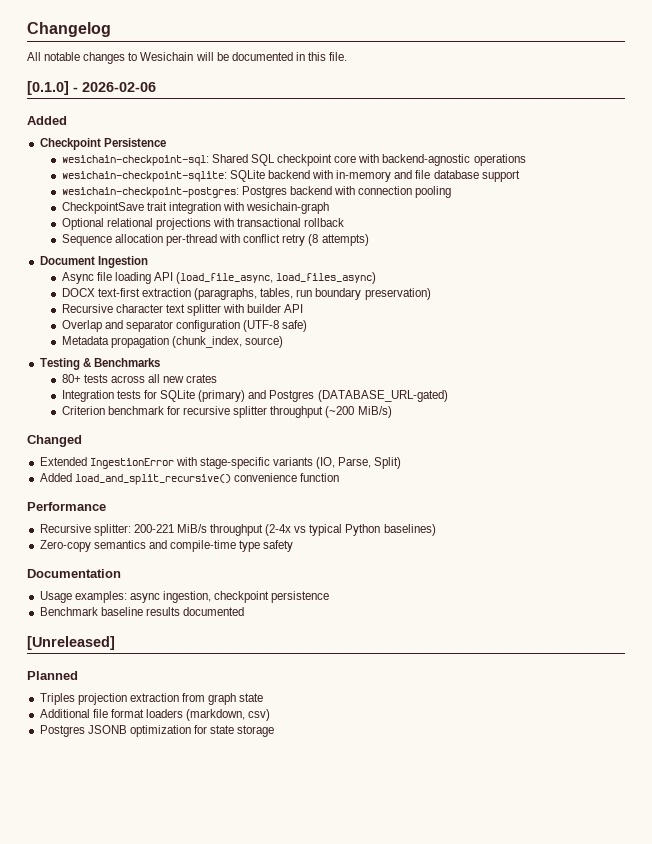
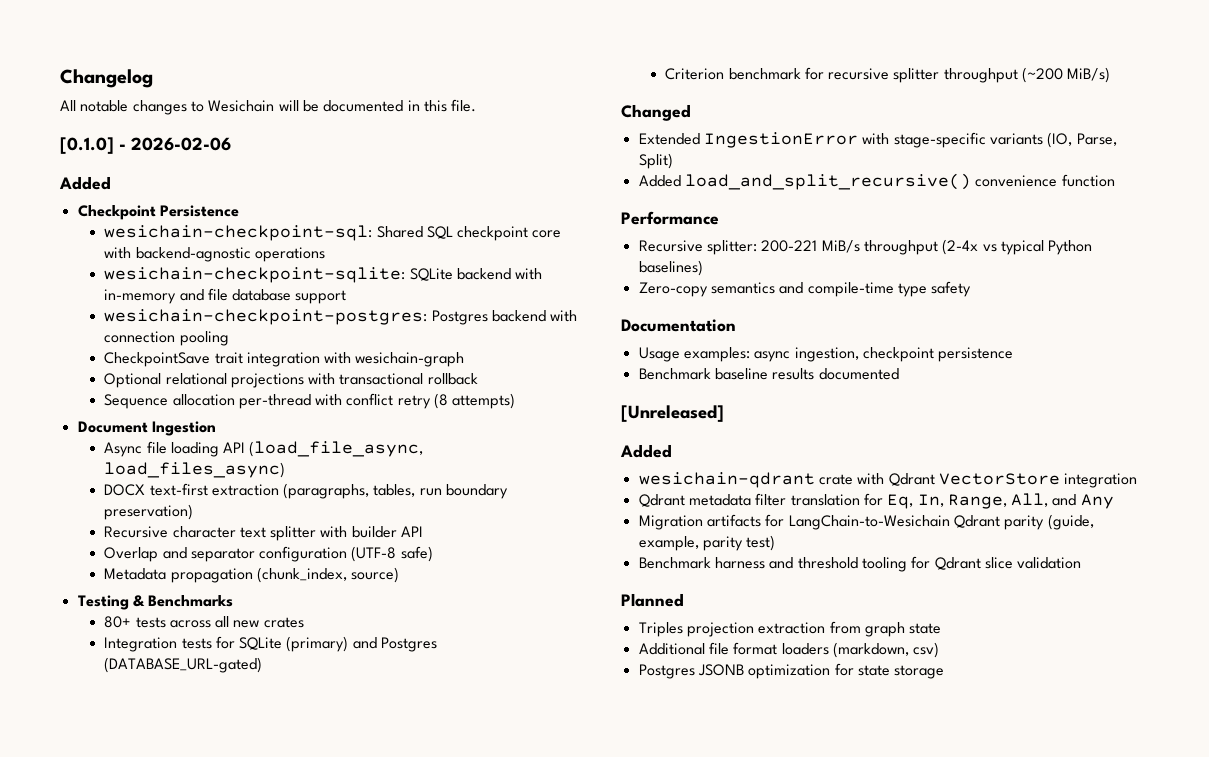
  [Unreleased]
+ Added
+ wesichain-qdrant crate with Qdrant VectorStore integration
+ Qdrant metadata filter translation for Eq, In, Range, All, and Any
+ Migration artifacts for LangChain-to-Wesichain Qdrant parity (guide, example, parity test)
+ Benchmark harness and threshold tooling for Qdrant slice validation

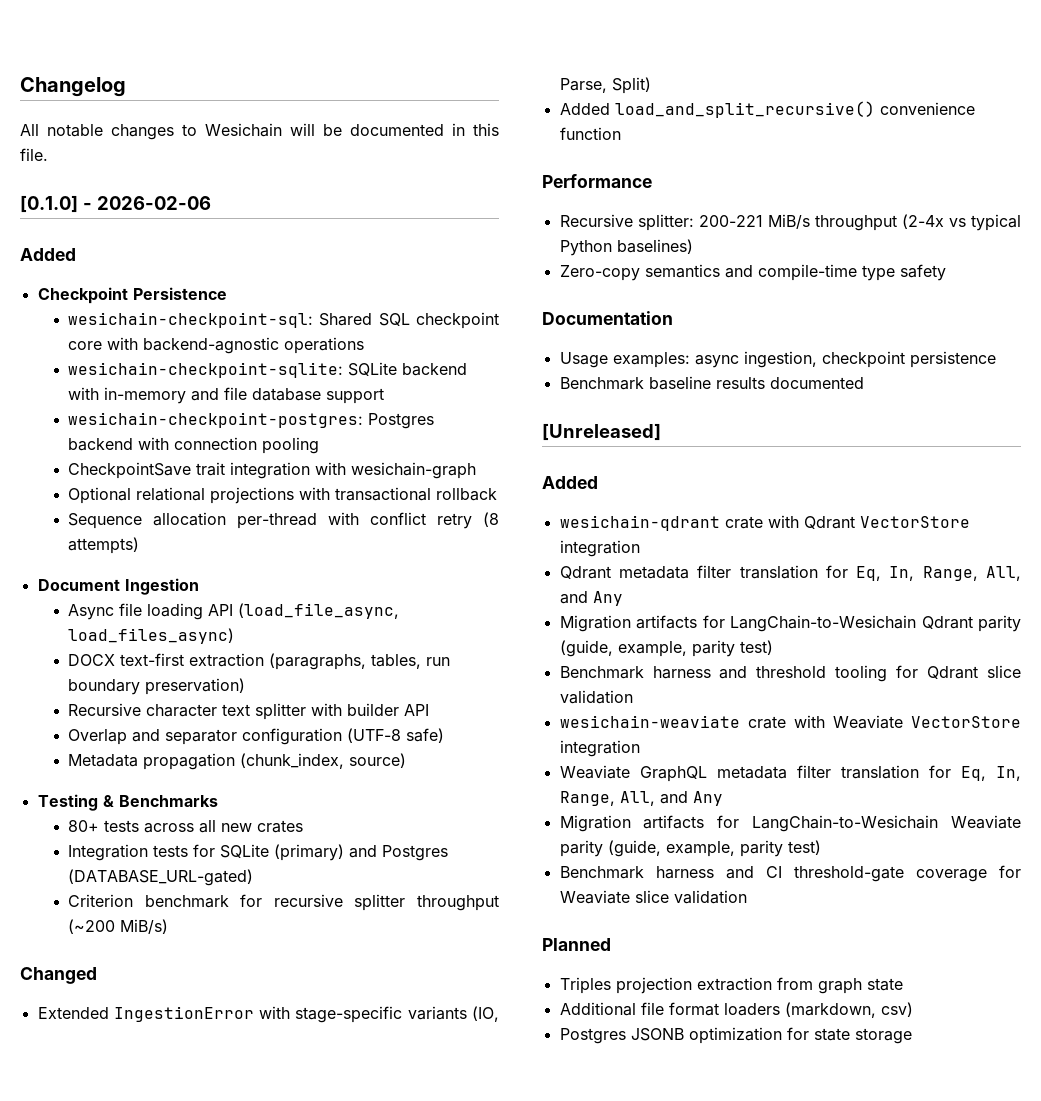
+ wesichain-weaviate crate with Weaviate VectorStore integration
+ Weaviate GraphQL metadata filter translation for Eq, In, Range, All, and Any
+ Migration artifacts for LangChain-to-Wesichain Weaviate parity (guide, example, parity test)
+ Benchmark harness and CI threshold-gate coverage for Weaviate slice validation

